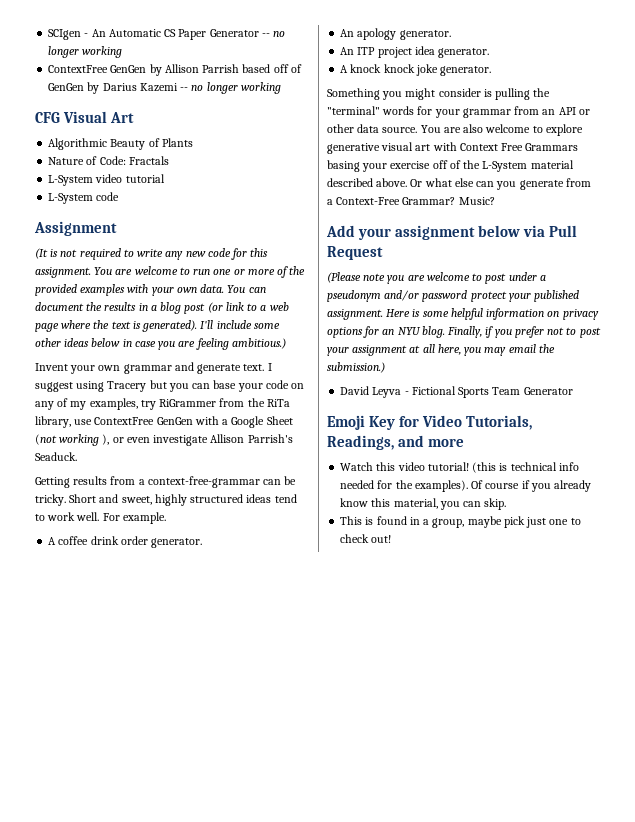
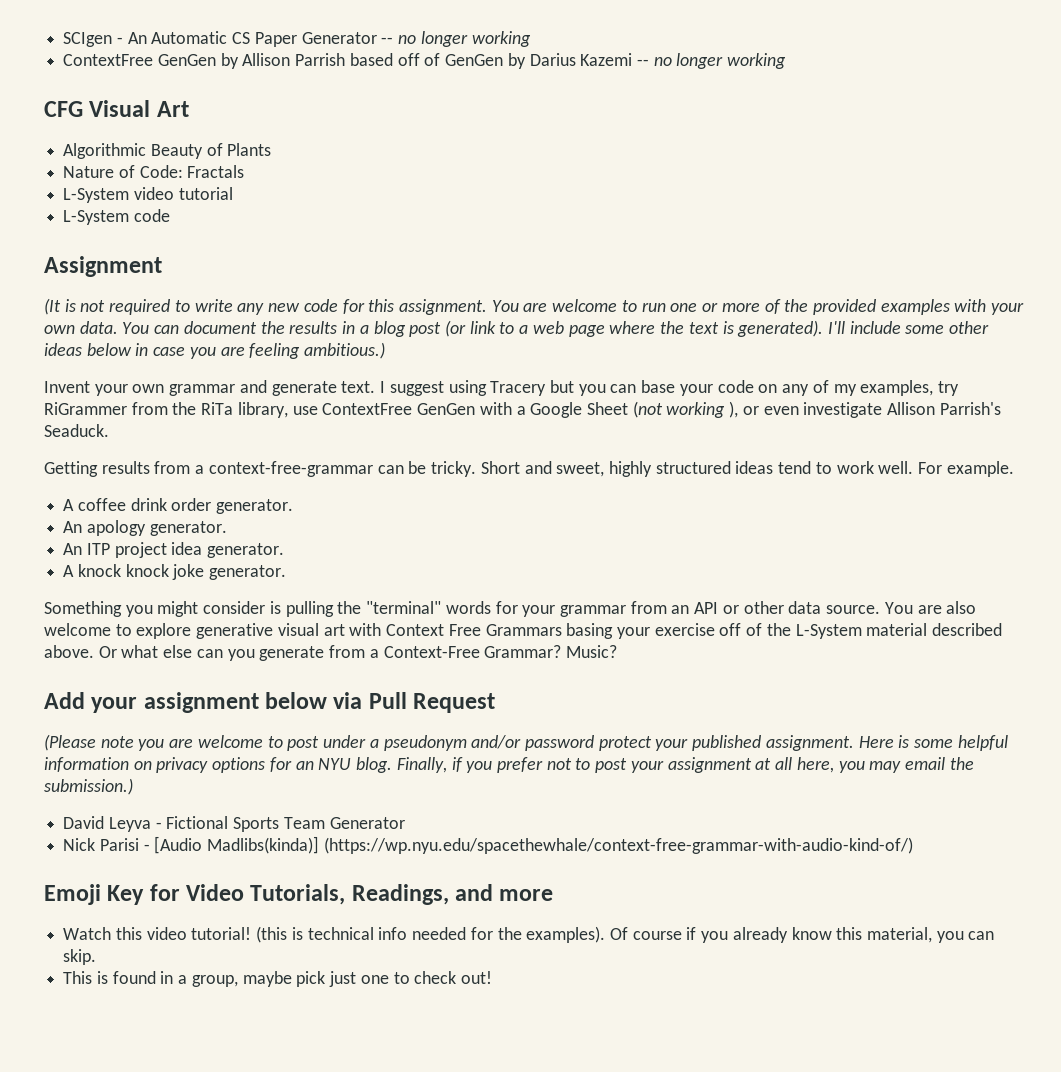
+ Nick Parisi - [Audio Madlibs(kinda)] (https://wp.nyu.edu/spacethewhale/context-free-grammar-with-audio-kind-of/)

